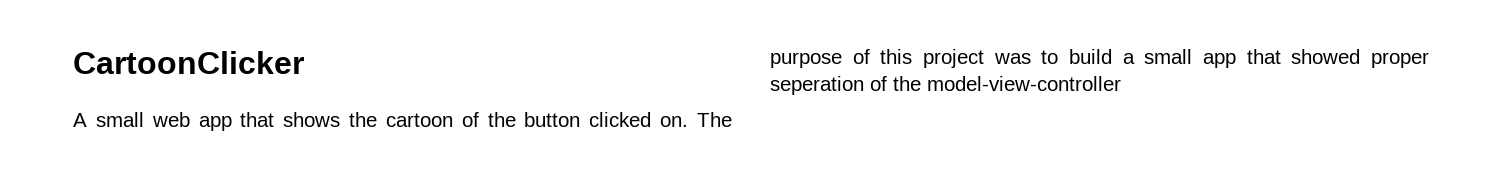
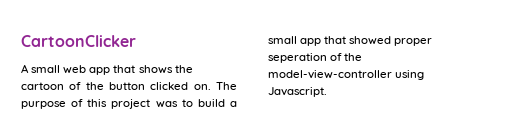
- The purpose of this project was to build a small app that showed proper seperation of the model-view-controller
+ The purpose of this project was to build a small app that showed proper seperation of the model-view-controller using Javascript.

